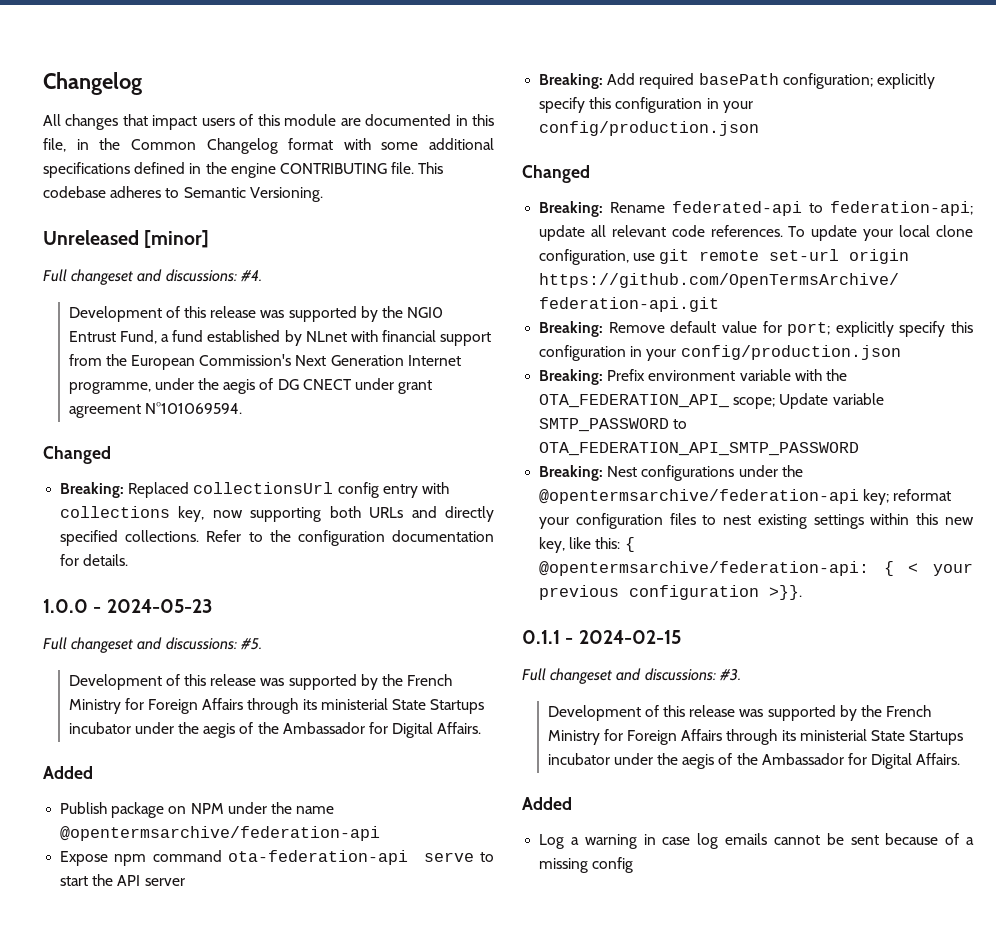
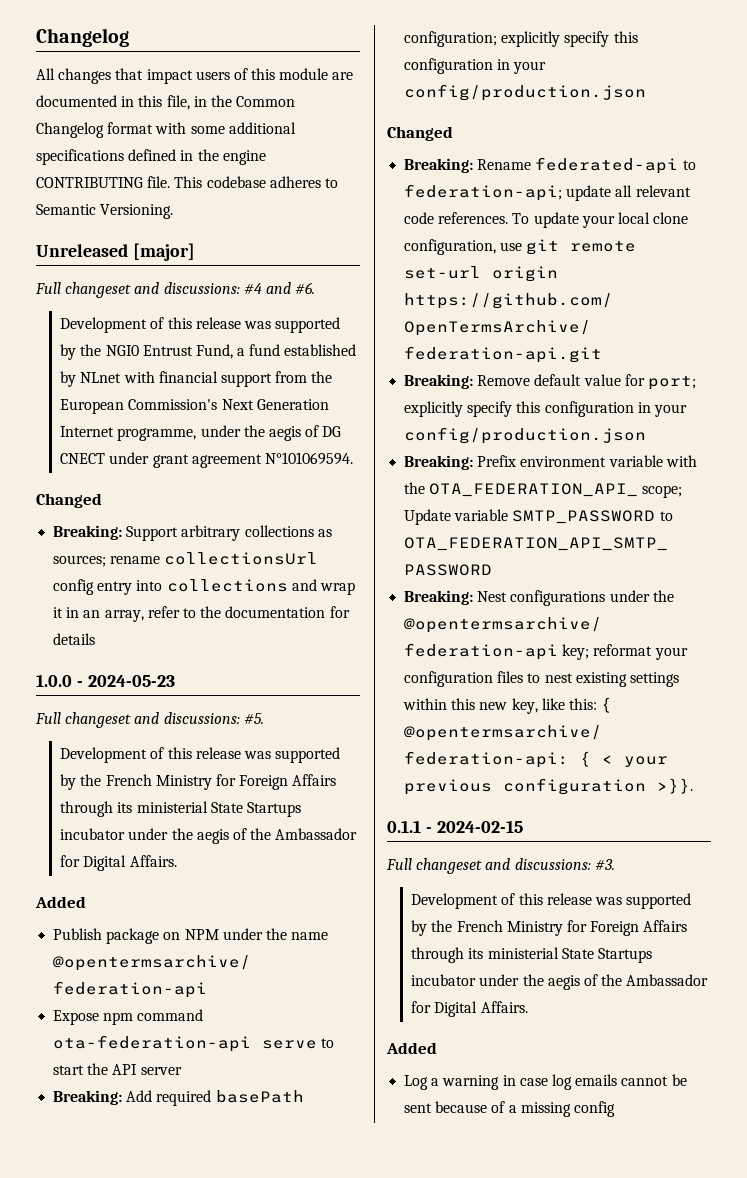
- Unreleased [minor]
- Full changeset and discussions: #4.
+ Unreleased [major]
+ Full changeset and discussions: #4 and #6.
- Breaking: Replaced collectionsUrl config entry with collections key, now supporting both URLs and directly specified collections. Refer to the configuration documentation for details.
+ Breaking: Support arbitrary collections as sources; rename collectionsUrl config entry into collections and wrap it in an array, refer to the documentation for details

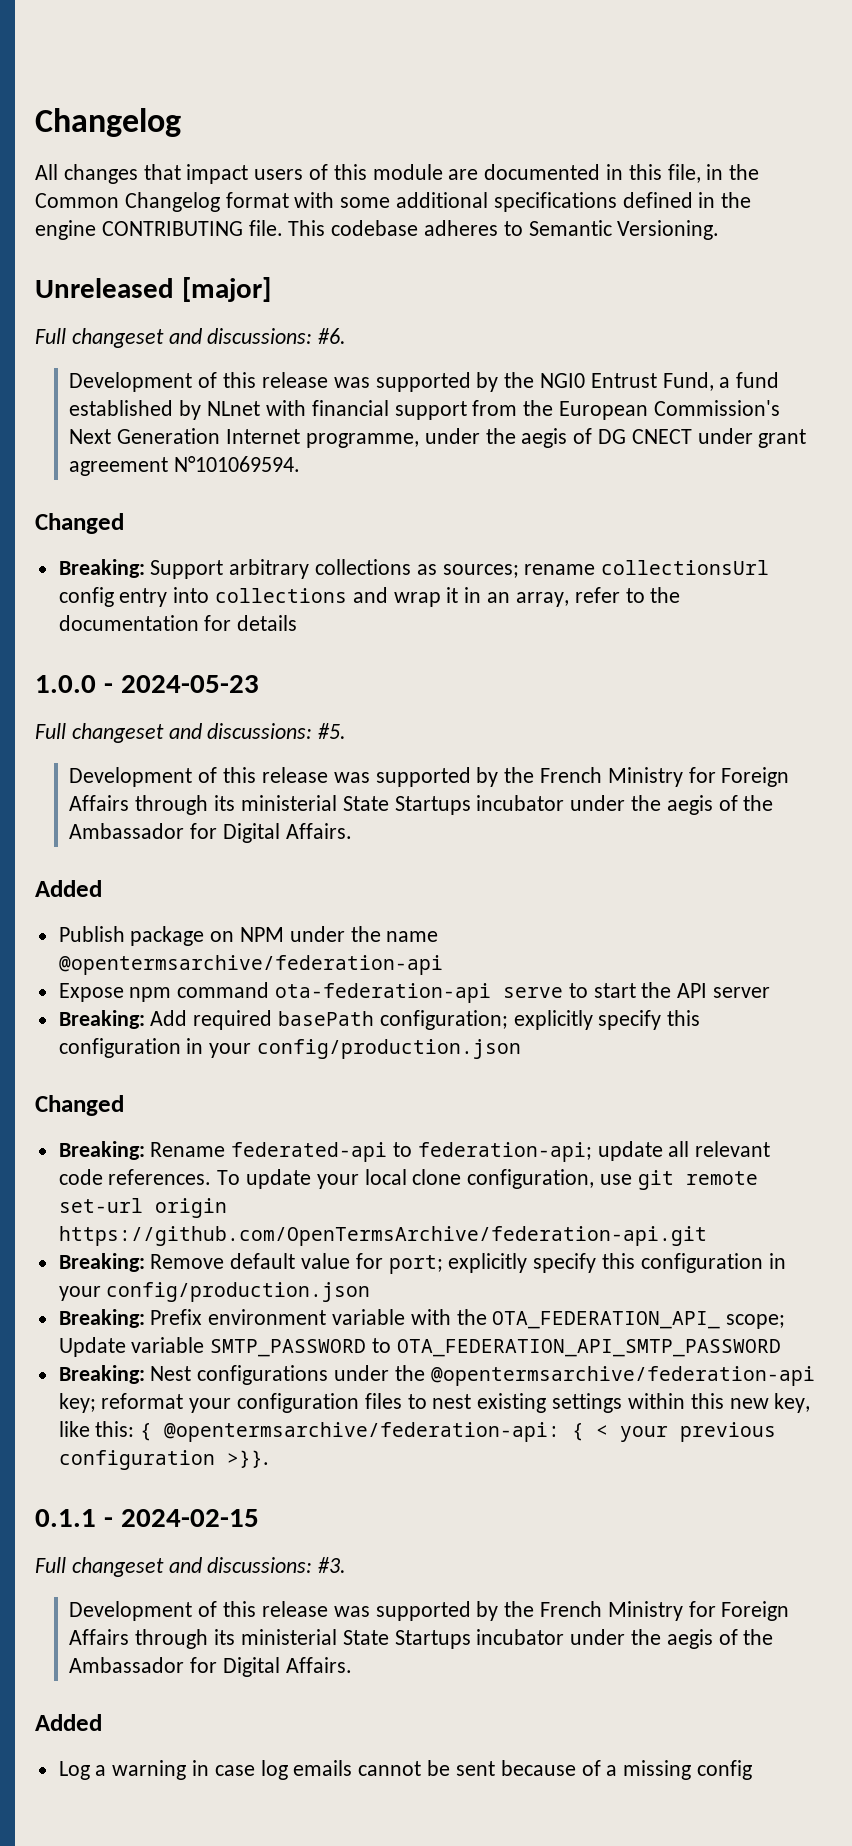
- Full changeset and discussions: #4 and #6.
+ Full changeset and discussions: #6.

